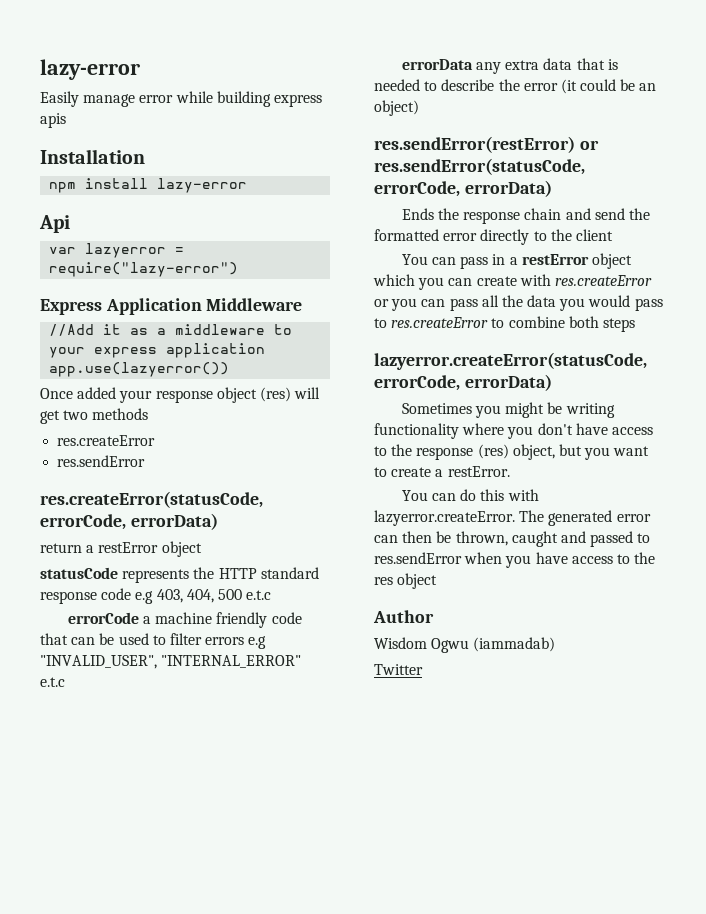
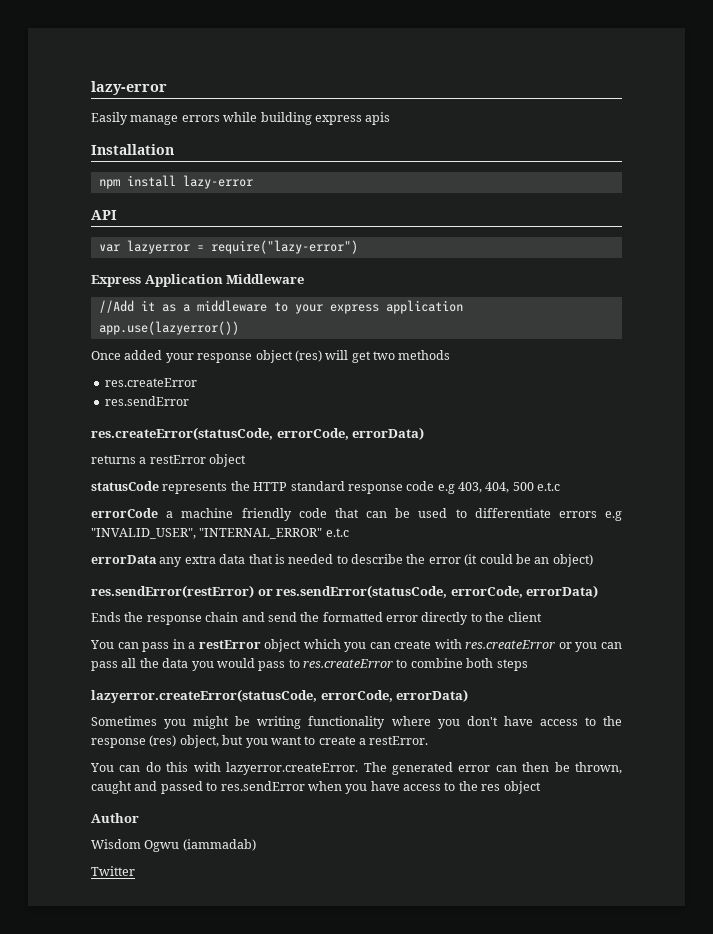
- Easily manage error while building express apis
+ Easily manage errors while building express apis
- Api
+ API
- return a restError object
+ returns a restError object
- errorCode a machine friendly code that can be used to filter errors e.g "INVALID_USER", "INTERNAL_ERROR" e.t.c
+ errorCode a machine friendly code that can be used to differentiate errors e.g "INVALID_USER", "INTERNAL_ERROR" e.t.c

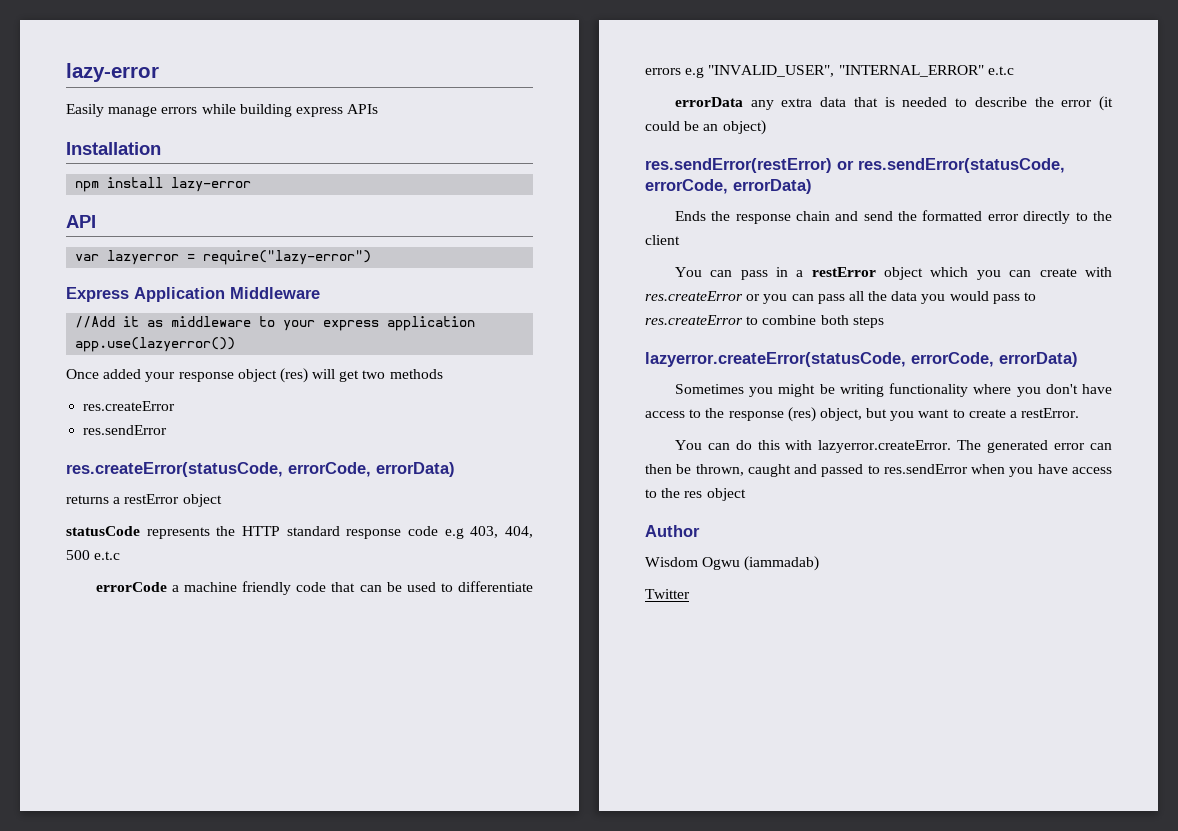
- Easily manage errors while building express apis
+ Easily manage errors while building express APIs
- //Add it as a middleware to your express application
+ //Add it as middleware to your express application

